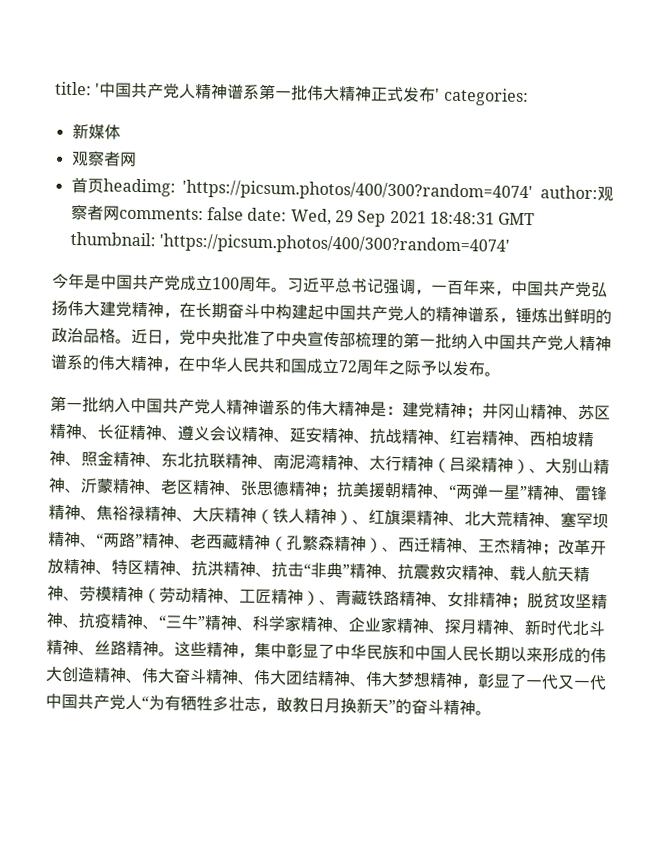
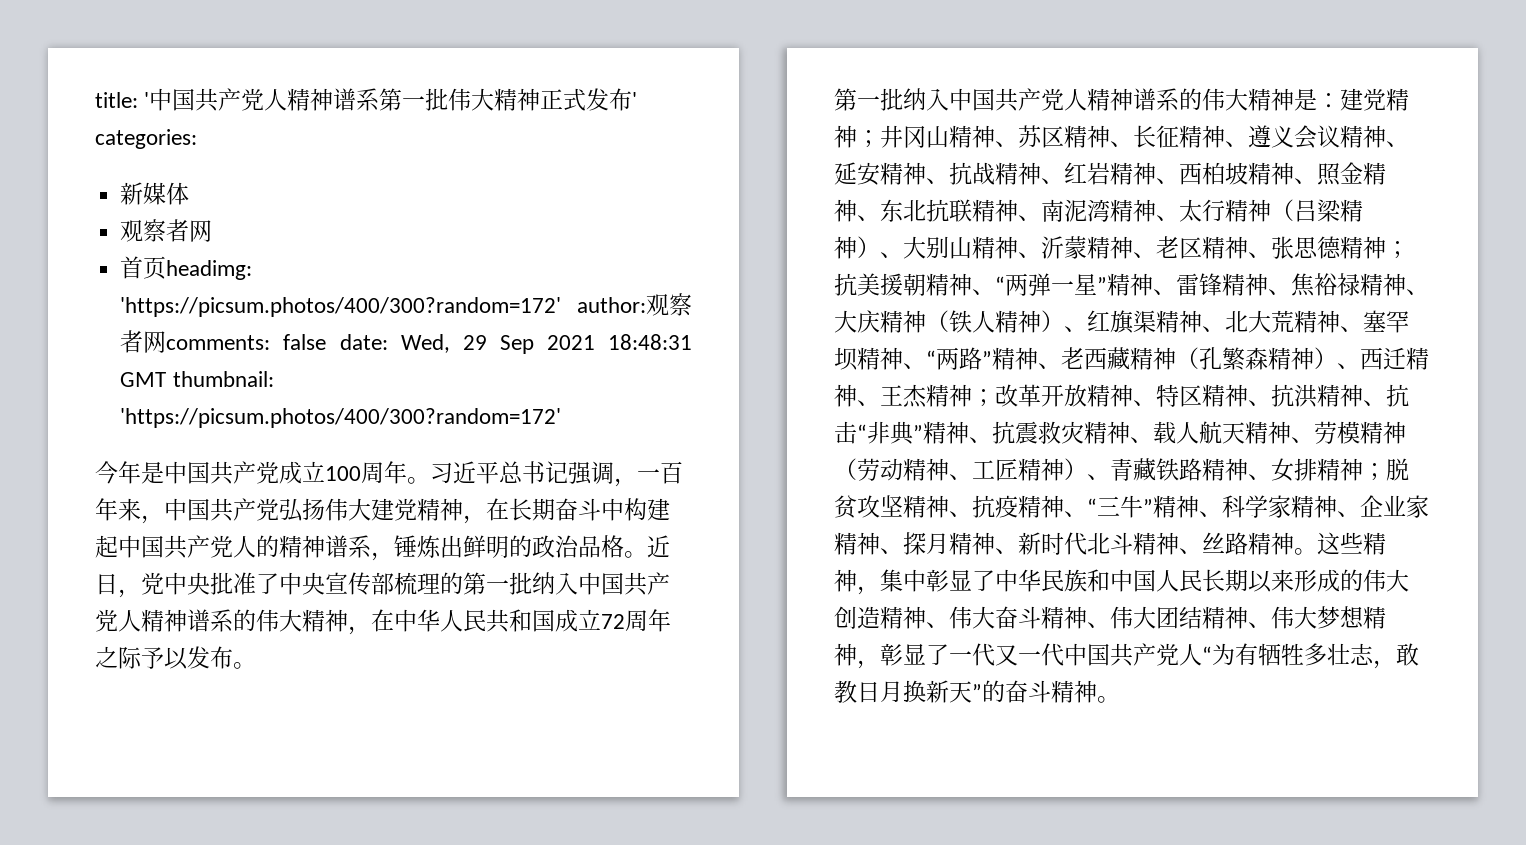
- 首页headimg: 'https://picsum.photos/400/300?random=4074' author:观察者网comments: false date: Wed, 29 Sep 2021 18:48:31 GMT thumbnail: 'https://picsum.photos/400/300?random=4074'
+ 首页headimg: 'https://picsum.photos/400/300?random=172' author:观察者网comments: false date: Wed, 29 Sep 2021 18:48:31 GMT thumbnail: 'https://picsum.photos/400/300?random=172'

